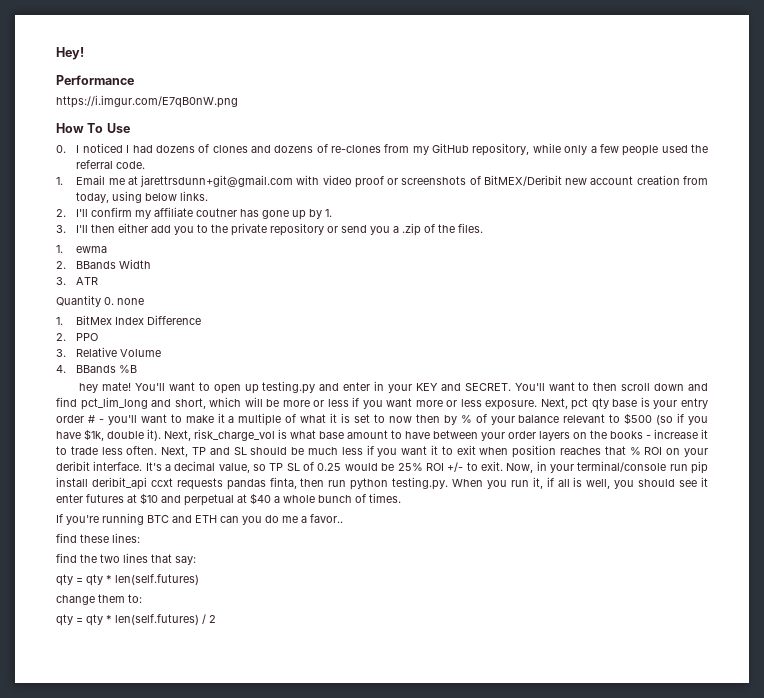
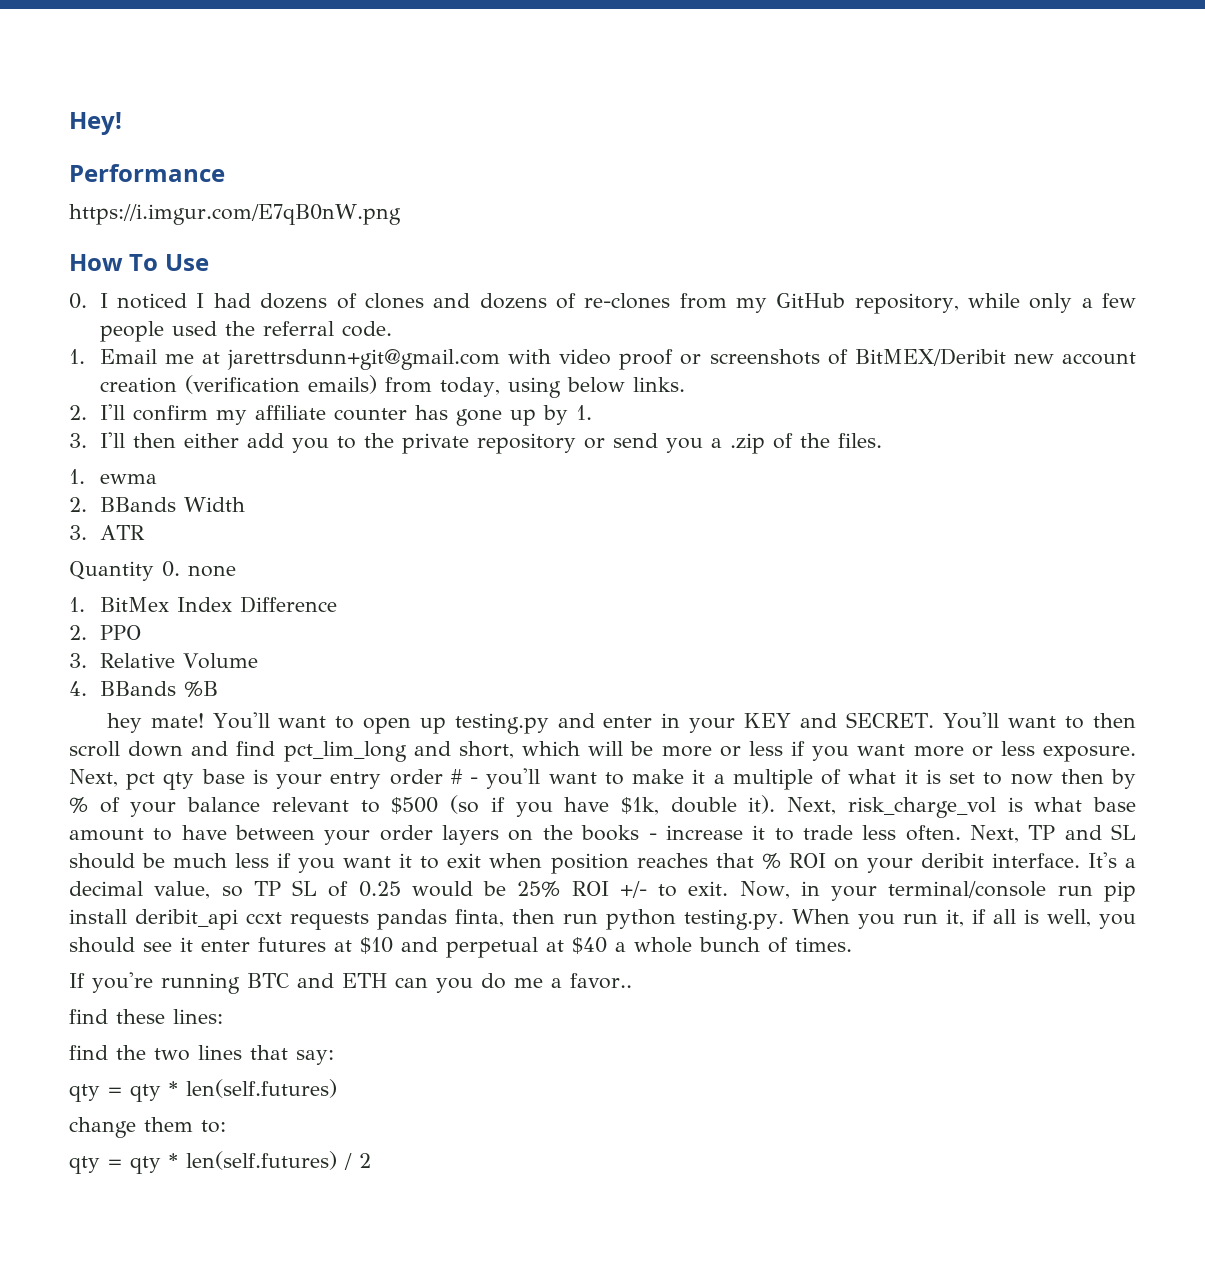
- 1. Email me at jarettrsdunn+git@gmail.com with video proof or screenshots of BitMEX/Deribit new account creation from today, using below links.
+ 1. Email me at jarettrsdunn+git@gmail.com with video proof or screenshots of BitMEX/Deribit new account creation (verification emails) from today, using below links.
- 2. I'll confirm my affiliate coutner has gone up by 1.
+ 2. I'll confirm my affiliate counter has gone up by 1.

